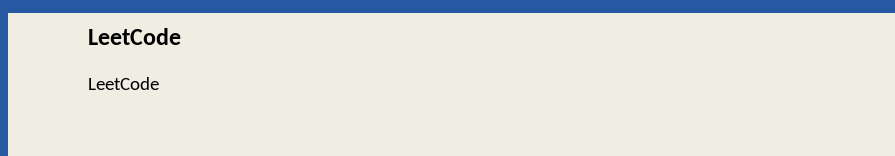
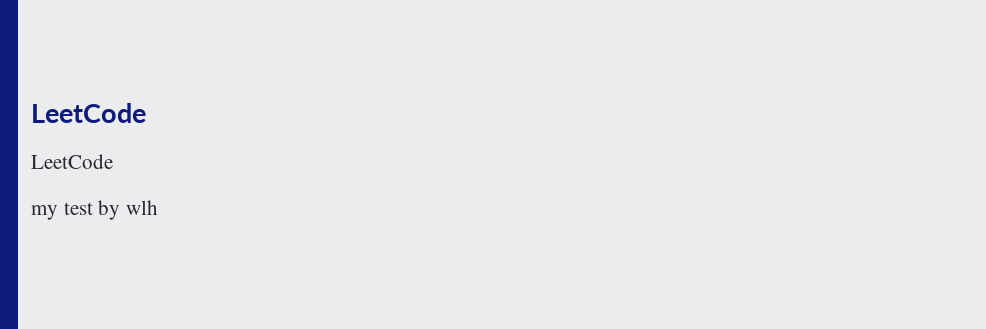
+ my test by wlh

